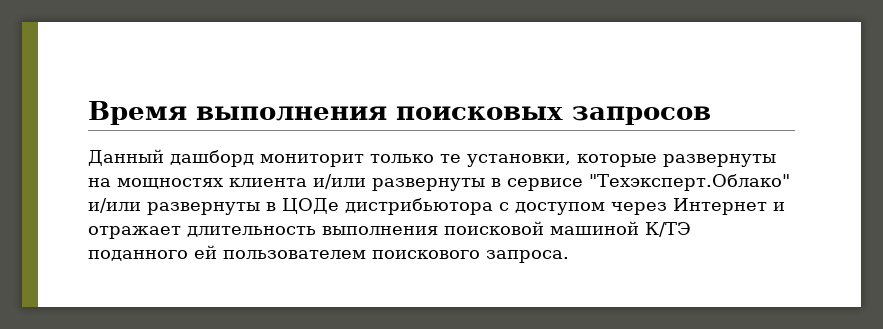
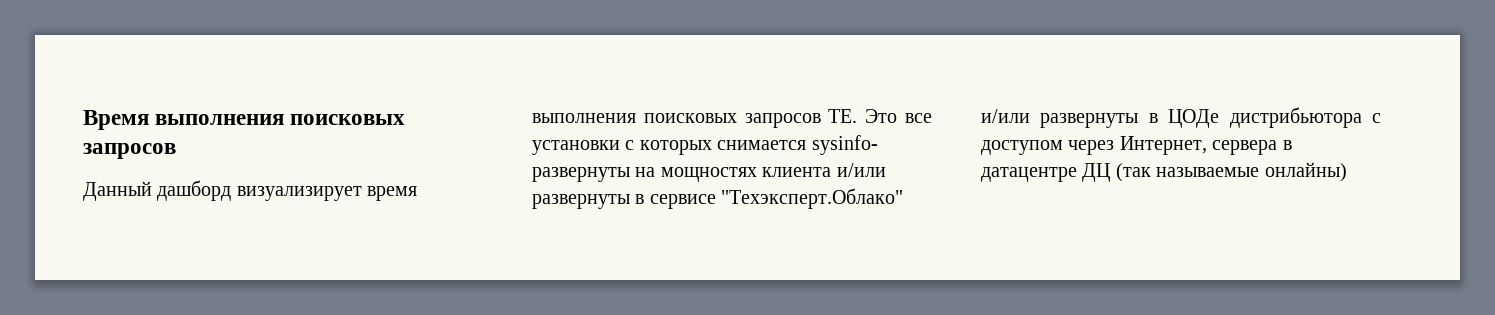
- Данный дашборд мониторит только те установки, которые развернуты на мощностях клиента и/или развернуты в сервисе "Техэксперт.Облако" и/или развернуты в ЦОДе дистрибьютора с доступом через Интернет и отражает длительность выполнения поисковой машиной К/ТЭ поданного ей пользователем поискового запроса.
+ Данный дашборд визуализирует время выполнения поисковых запросов ТЕ. Это все установки с которых снимается sysinfo- развернуты на мощностях клиента и/или развернуты в сервисе "Техэксперт.Облако" и/или развернуты в ЦОДе дистрибьютора с доступом через Интернет, сервера в датацентре ДЦ (так называемые онлайны)

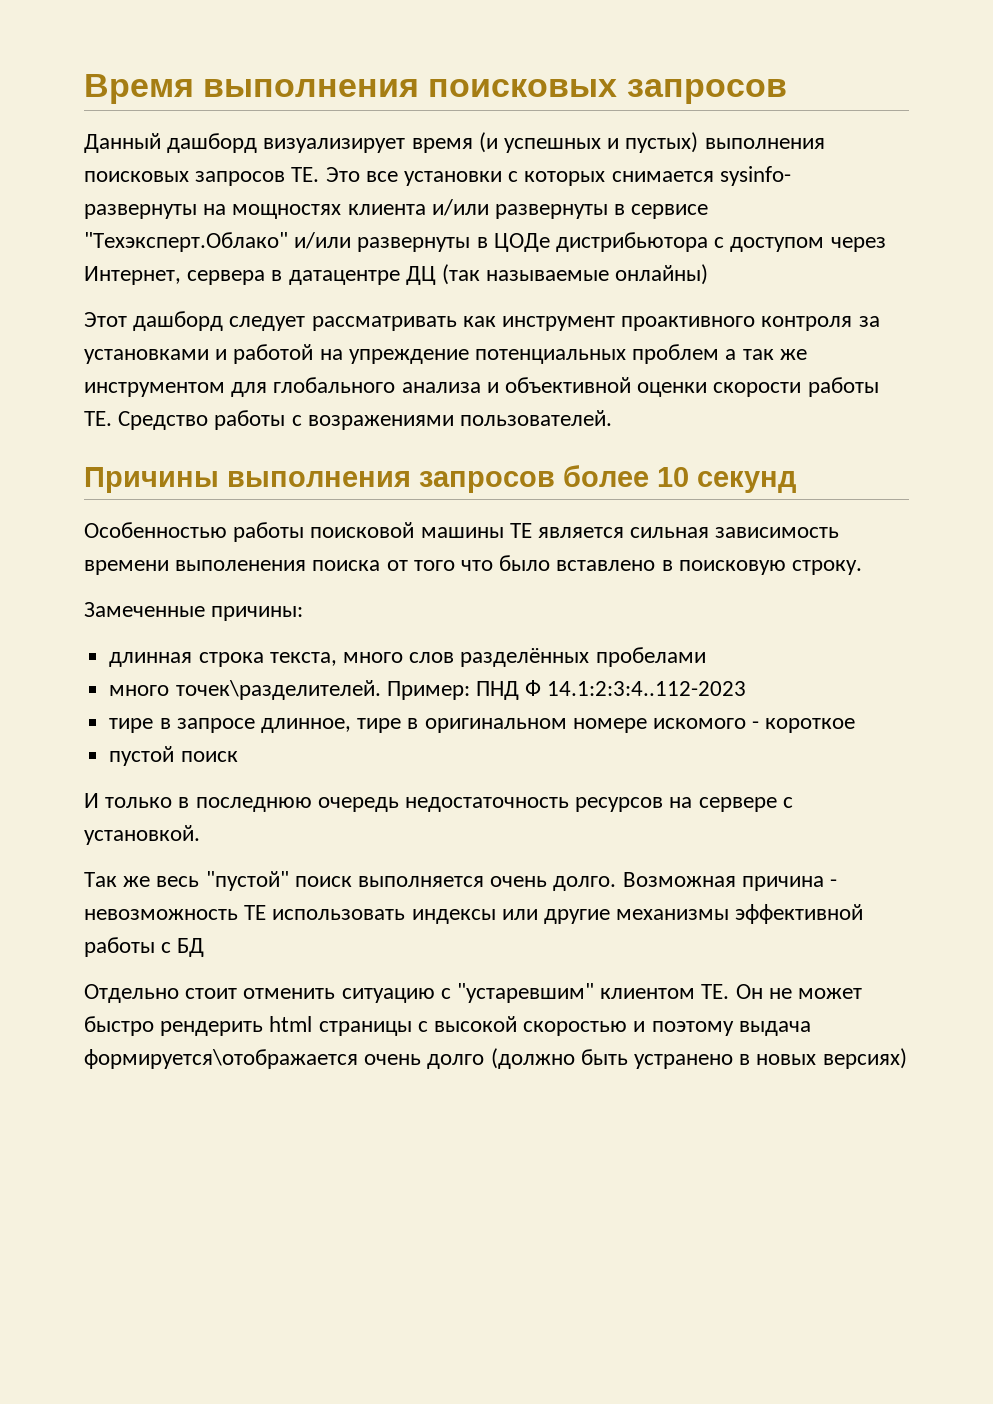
- Данный дашборд визуализирует время выполнения поисковых запросов ТЕ. Это все установки с которых снимается sysinfo- развернуты на мощностях клиента и/или развернуты в сервисе "Техэксперт.Облако" и/или развернуты в ЦОДе дистрибьютора с доступом через Интернет, сервера в датацентре ДЦ (так называемые онлайны)
+ Данный дашборд визуализирует время (и успешных и пустых) выполнения поисковых запросов ТЕ. Это все установки с которых снимается sysinfo- развернуты на мощностях клиента и/или развернуты в сервисе "Техэксперт.Облако" и/или развернуты в ЦОДе дистрибьютора с доступом через Интернет, сервера в датацентре ДЦ (так называемые онлайны)
+ Этот дашборд следует рассматривать как инструмент проактивного контроля за установками и работой на упреждение потенциальных проблем а так же инструментом для глобального анализа и объективной оценки скорости работы ТЕ. Средство работы с возражениями пользователей.
+ Причины выполнения запросов более 10 секунд
+ Особенностью работы поисковой машины ТЕ является сильная зависимость времени выполенения поиска от того что было вставлено в поисковую строку.
+ Замеченные причины:
+ длинная строка текста, много слов разделённых пробелами
+ много точек\разделителей. Пример: ПНД Ф 14.1:2:3:4..112-2023
+ тире в запросе длинное, тире в оригинальном номере искомого - короткое
+ пустой поиск
+ И только в последнюю очередь недостаточность ресурсов на сервере с установкой.
+ Так же весь "пустой" поиск выполняется очень долго. Возможная причина - невозможность ТЕ использовать индексы или другие механизмы эффективной работы с БД
+ Отдельно стоит отменить ситуацию с "устаревшим" клиентом ТЕ. Он не может быстро рендерить html страницы с высокой скоростью и поэтому выдача формируется\отображается очень долго (должно быть устранено в новых версиях)

